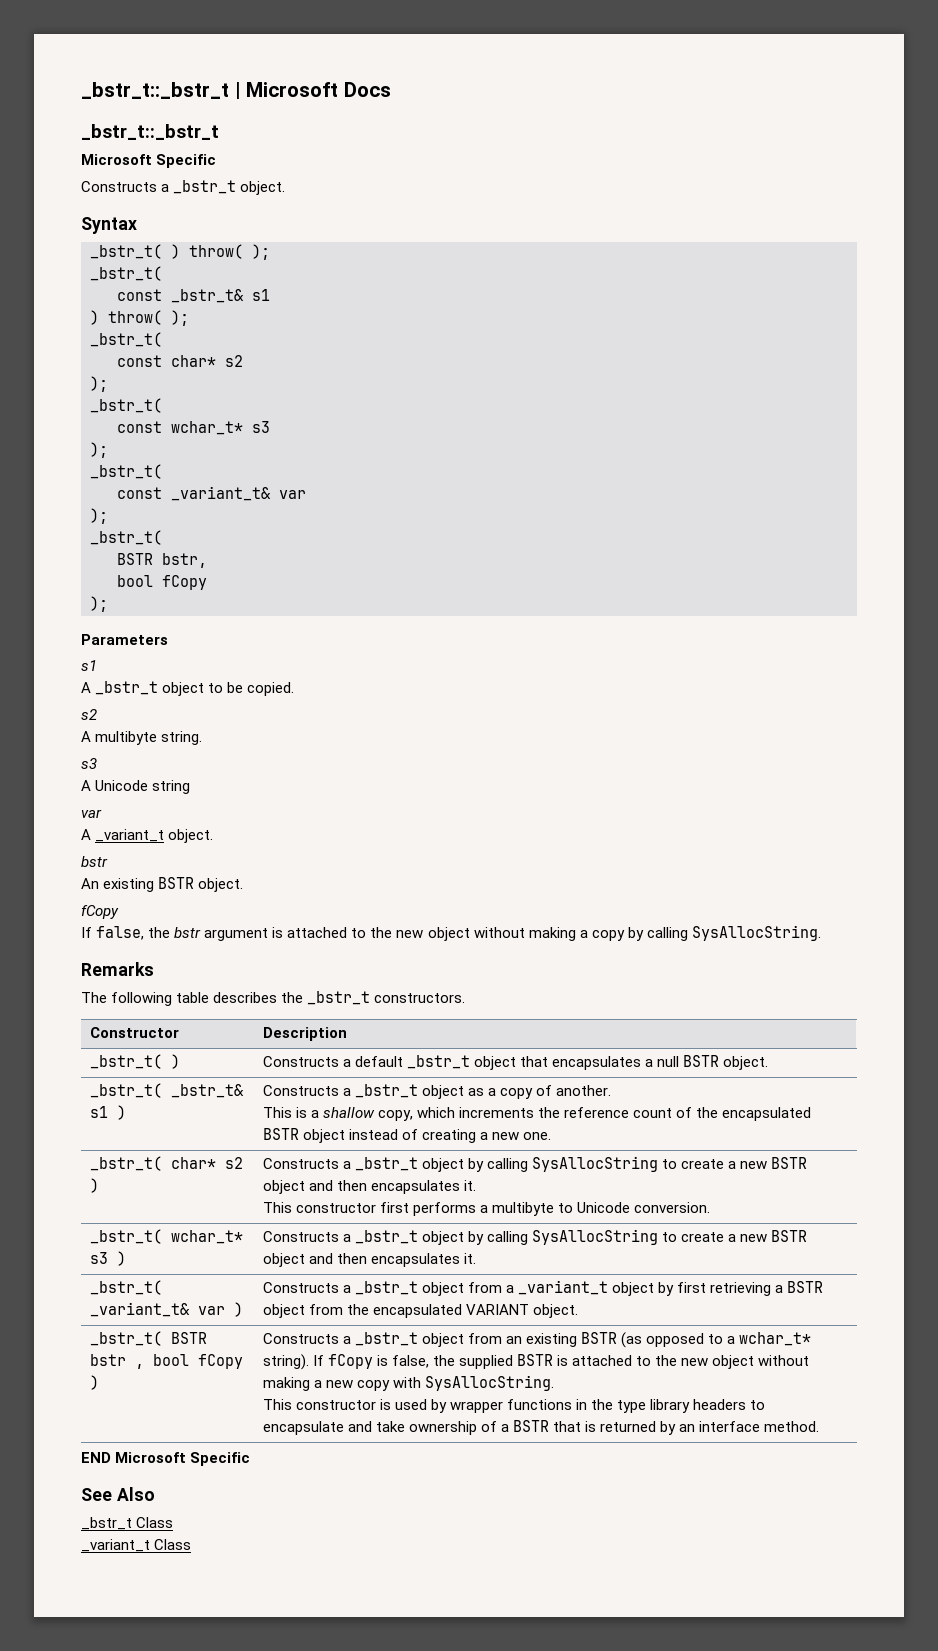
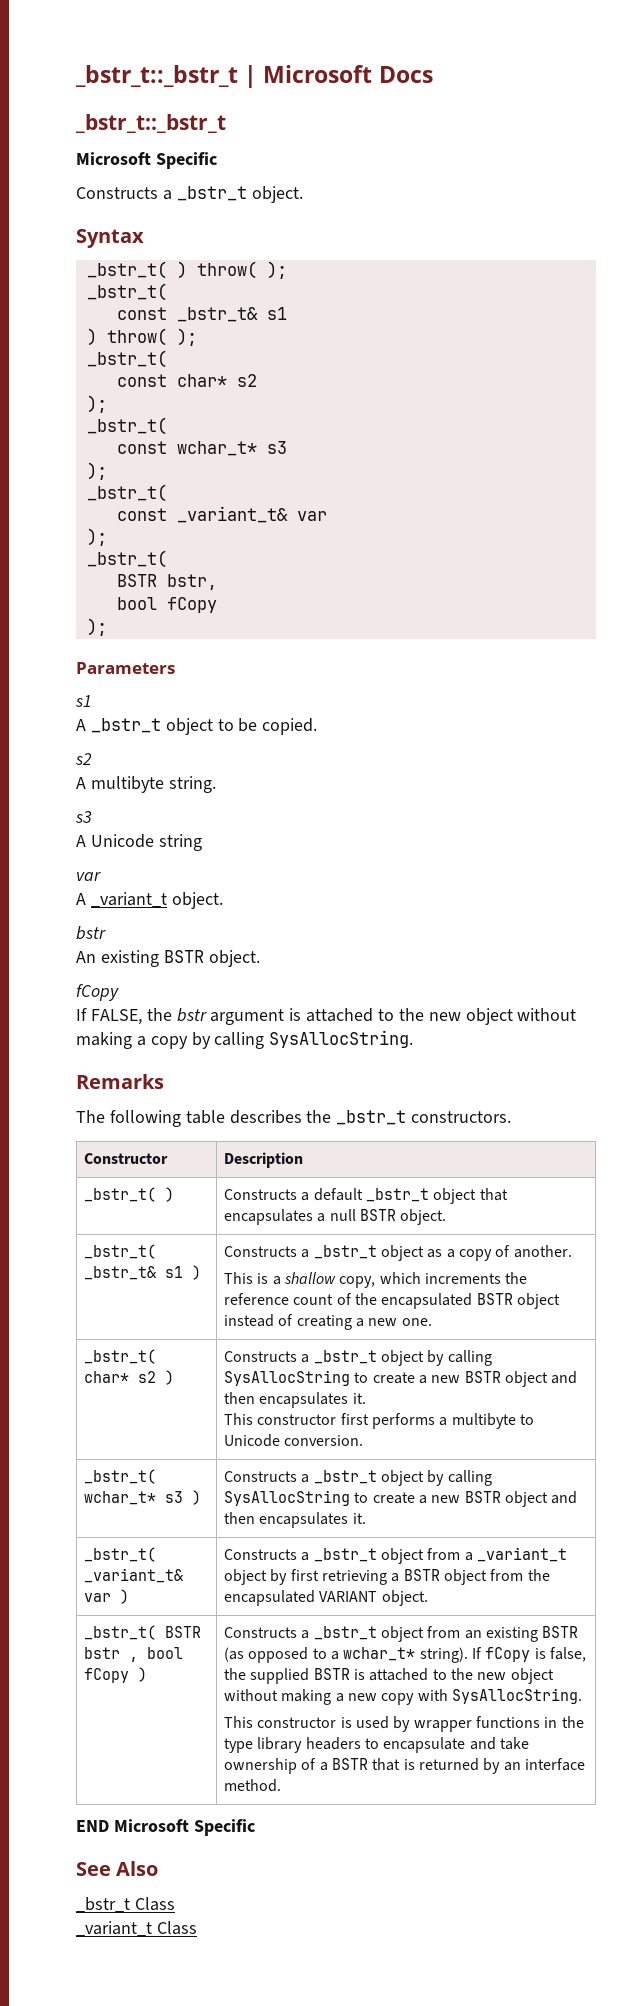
- If false, the bstr argument is attached to the new object without making a copy by calling SysAllocString.
+ If FALSE, the bstr argument is attached to the new object without making a copy by calling SysAllocString.

